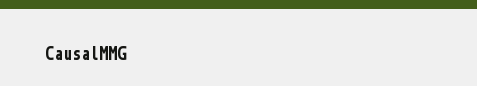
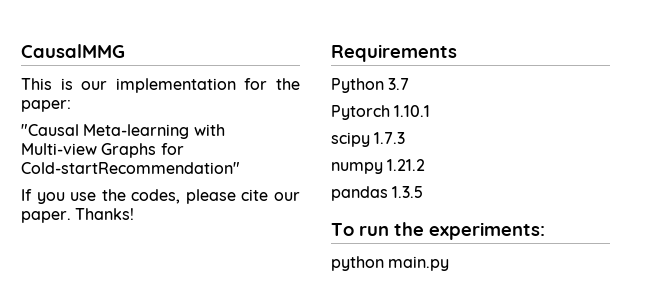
+ This is our implementation for the paper:
+ "Causal Meta-learning with Multi-view Graphs for Cold-startRecommendation"
+ If you use the codes, please cite our paper. Thanks!
+ Requirements
+ Python 3.7
+ Pytorch 1.10.1
+ scipy 1.7.3
+ numpy 1.21.2
+ pandas 1.3.5
+ To run the experiments:
+ python main.py

